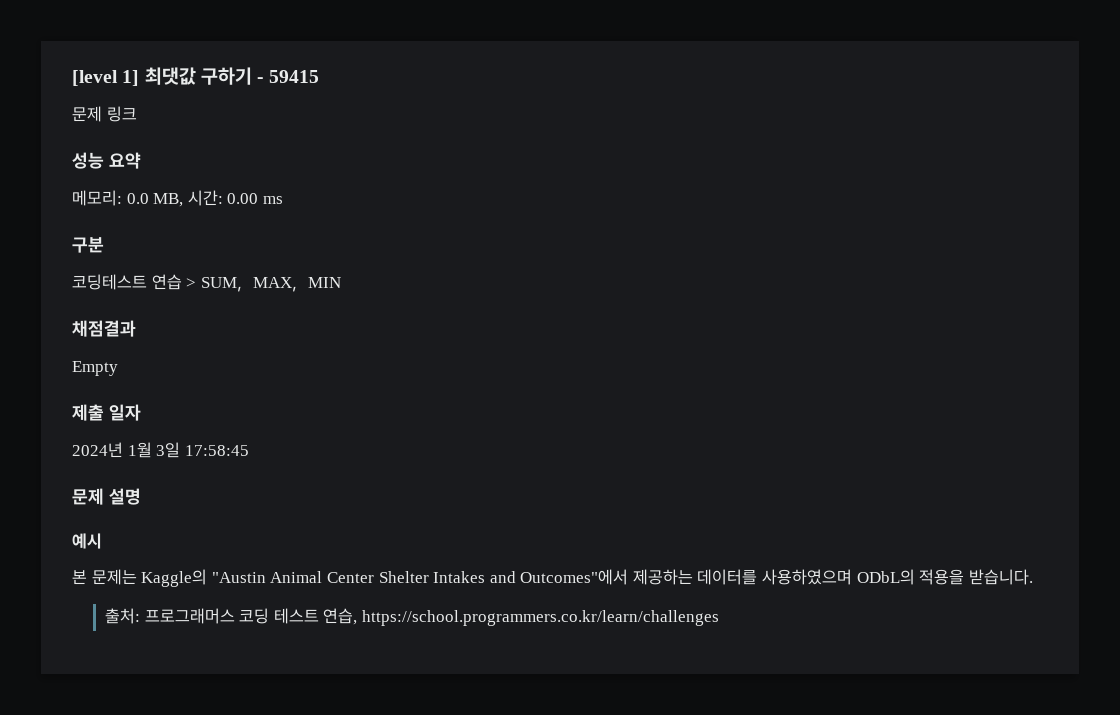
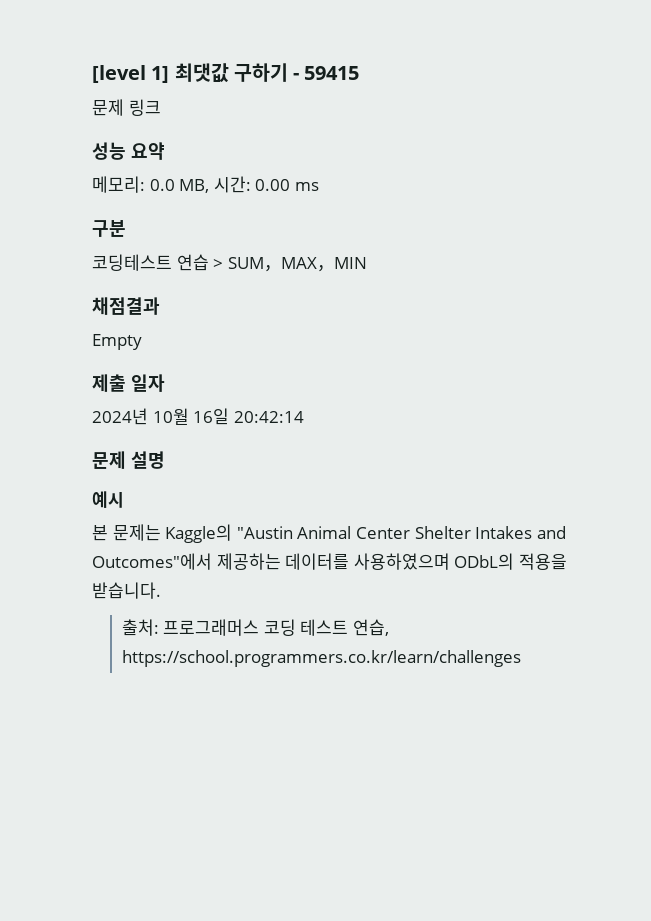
- 2024년 1월 3일 17:58:45
+ 2024년 10월 16일 20:42:14

